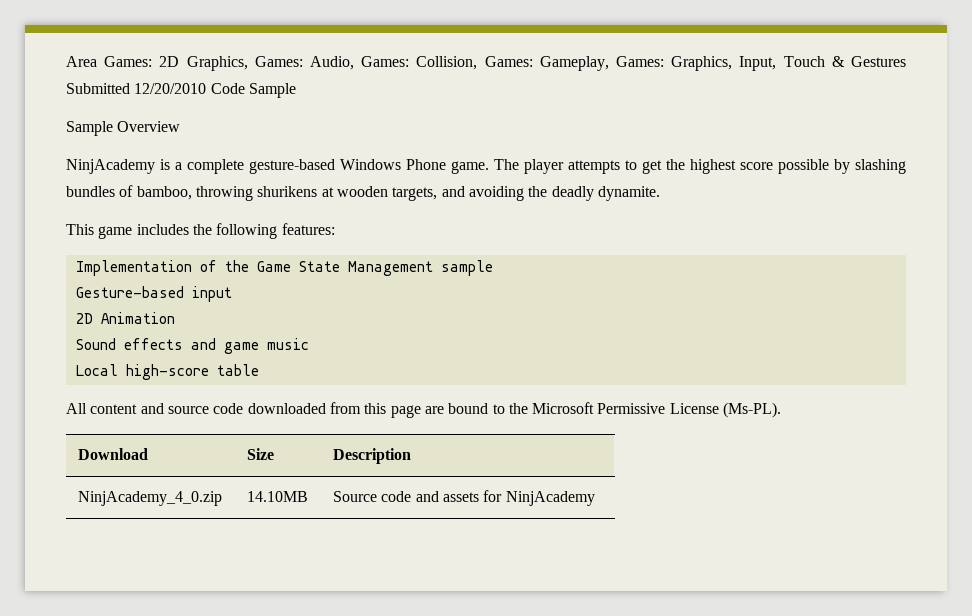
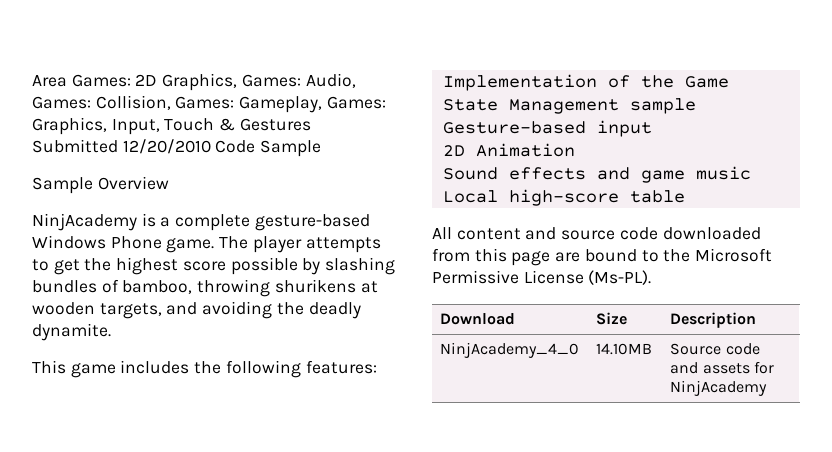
- NinjAcademy_4_0.zip | 14.10MB | Source code and assets for NinjAcademy
+ NinjAcademy_4_0 | 14.10MB | Source code and assets for NinjAcademy

